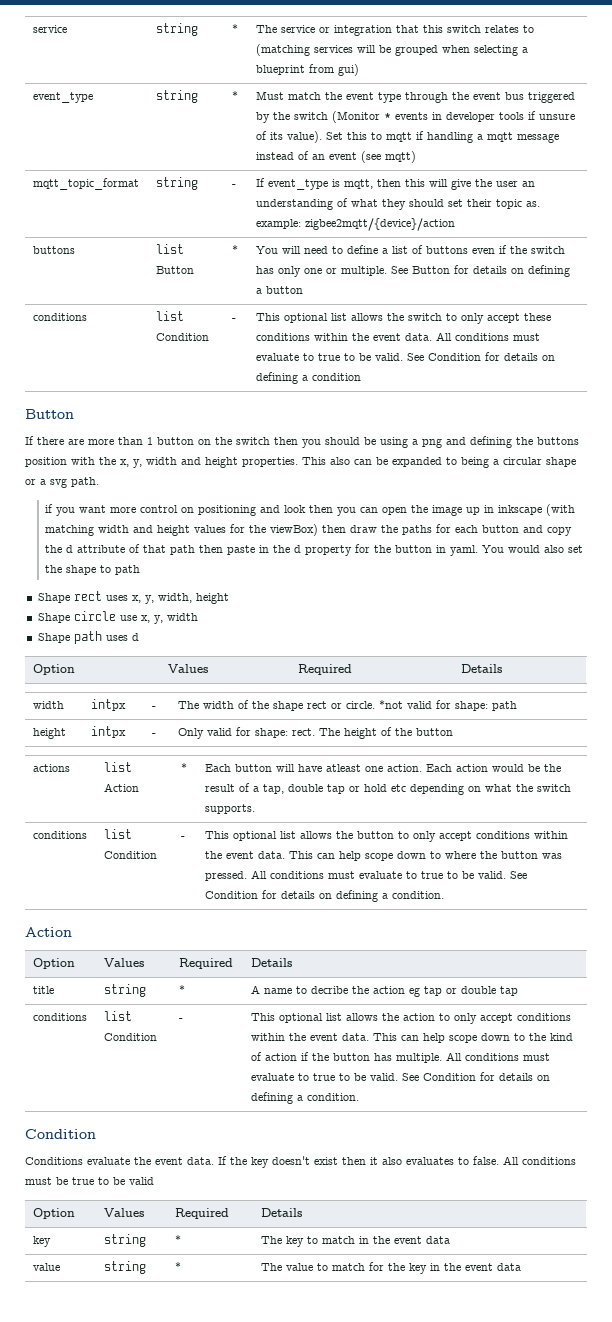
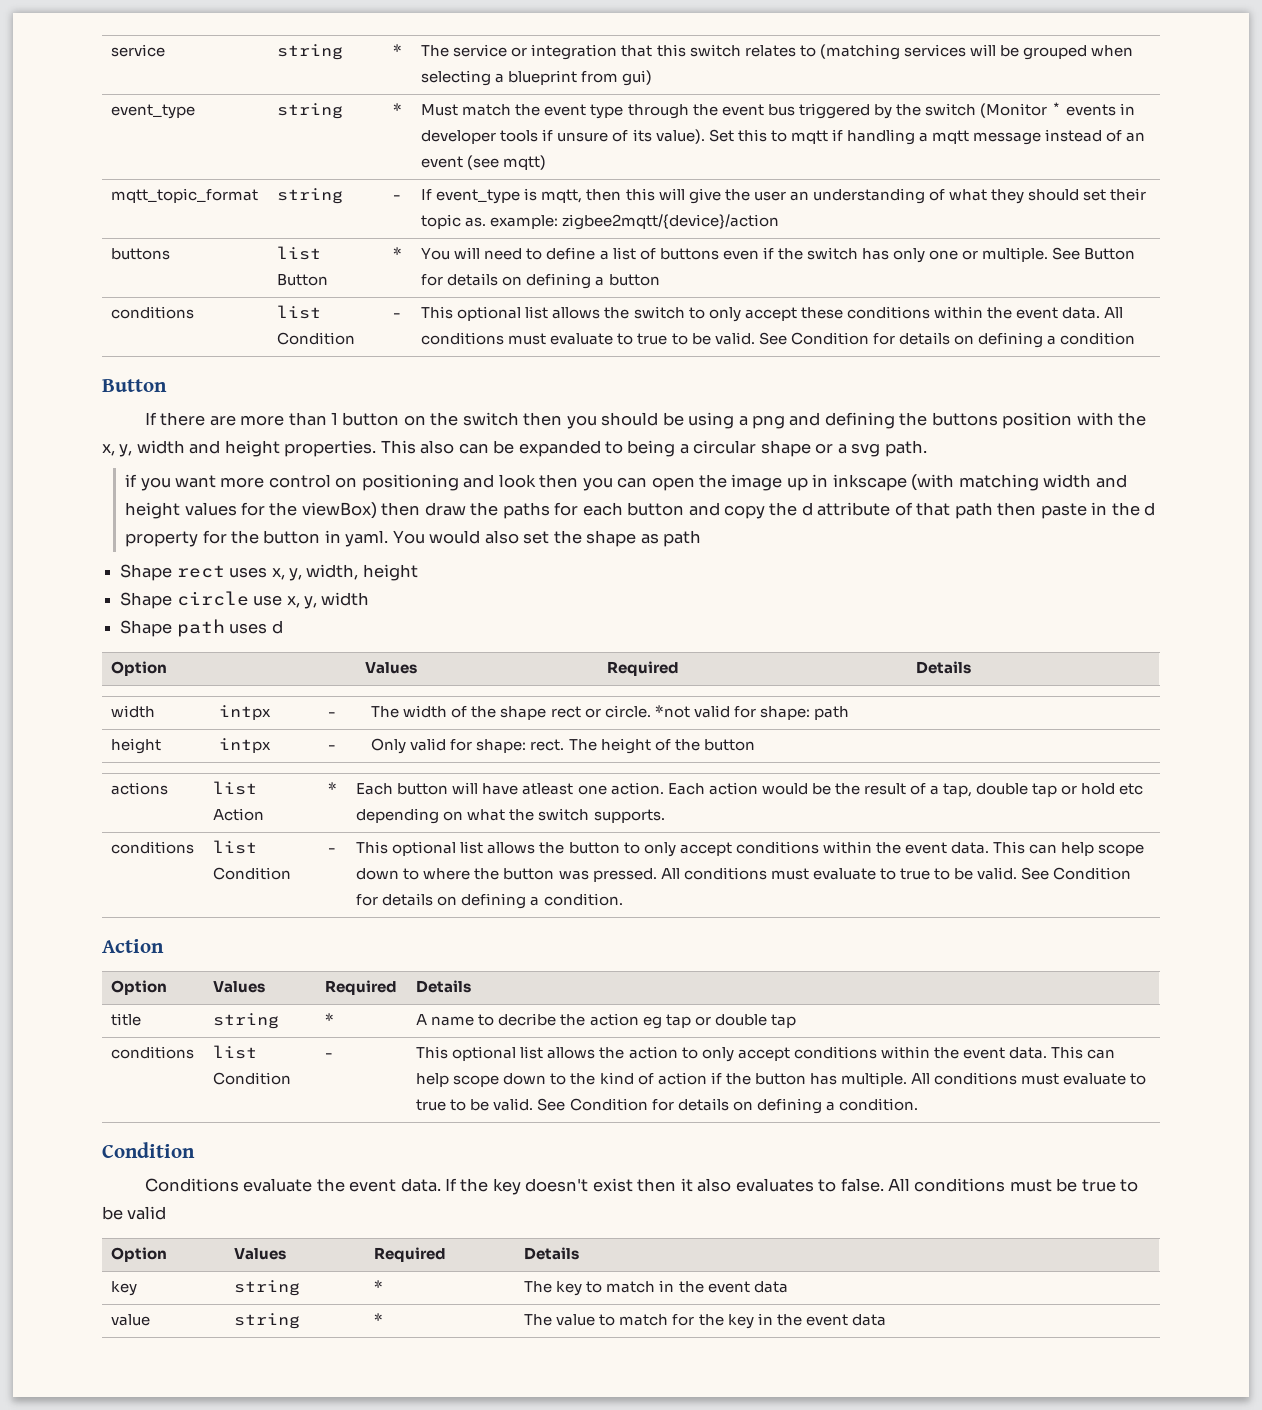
- You would also set the shape to path
+ You would also set the shape as path

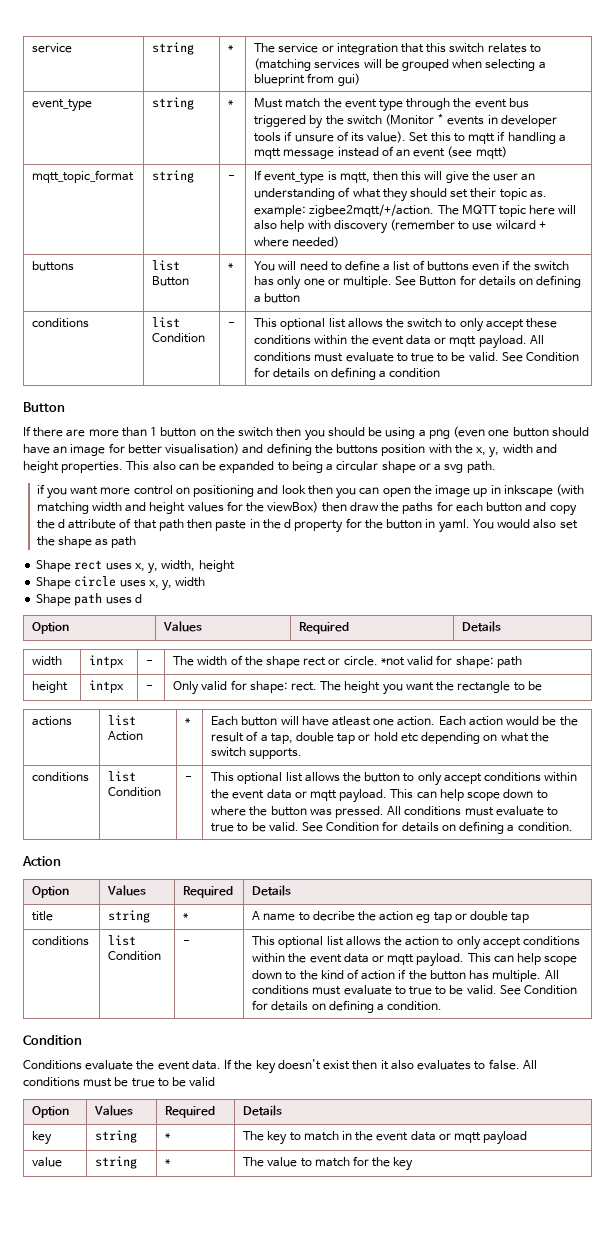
- If event_type is mqtt, then this will give the user an understanding of what they should set their topic as. example: zigbee2mqtt/{device}/action
+ If event_type is mqtt, then this will give the user an understanding of what they should set their topic as. example: zigbee2mqtt/+/action. The MQTT topic here will also help with discovery (remember to use wilcard + where needed)
- conditions | list Condition | - | This optional list allows the switch to only accept these conditions within the event data. All conditions must evaluate to true to be valid. See Condition for details on defining a condition
+ conditions | list Condition | - | This optional list allows the switch to only accept these conditions within the event data or mqtt payload. All conditions must evaluate to true to be valid. See Condition for details on defining a condition
- If there are more than 1 button on the switch then you should be using a png and defining the buttons position with the x, y, width and height properties.
+ If there are more than 1 button on the switch then you should be using a png (even one button should have an image for better visualisation) and defining the buttons position with the x, y, width and height properties.
- Shape circle use x, y, width
+ Shape circle uses x, y, width
- height | intpx | - | Only valid for shape: rect. The height of the button
+ height | intpx | - | Only valid for shape: rect. The height you want the rectangle to be
- This optional list allows the button to only accept conditions within the event data.
+ This optional list allows the button to only accept conditions within the event data or mqtt payload.
- This optional list allows the action to only accept conditions within the event data.
+ This optional list allows the action to only accept conditions within the event data or mqtt payload.
- key | string | * | The key to match in the event data
+ key | string | * | The key to match in the event data or mqtt payload
- value | string | * | The value to match for the key in the event data
+ value | string | * | The value to match for the key

